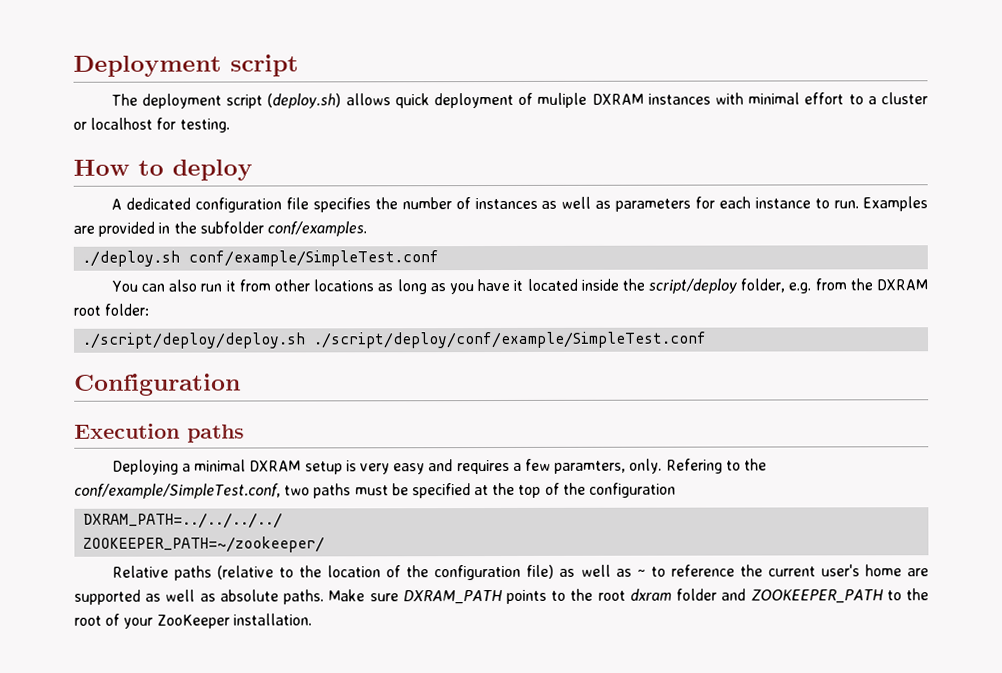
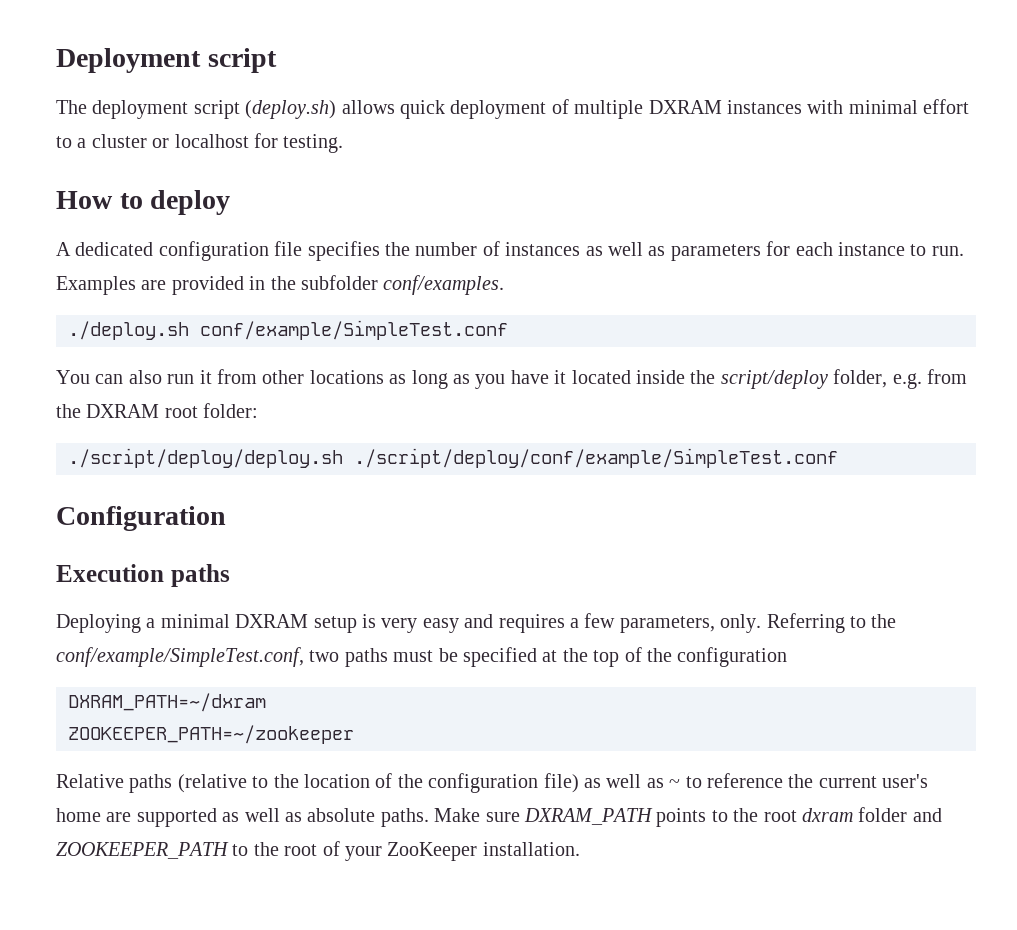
- The deployment script (deploy.sh) allows quick deployment of muliple DXRAM instances with minimal effort to a cluster or localhost for testing.
+ The deployment script (deploy.sh) allows quick deployment of multiple DXRAM instances with minimal effort to a cluster or localhost for testing.
- Deploying a minimal DXRAM setup is very easy and requires a few paramters, only. Refering to the conf/example/SimpleTest.conf, two paths must be specified at the top of the configuration
+ Deploying a minimal DXRAM setup is very easy and requires a few parameters, only. Referring to the conf/example/SimpleTest.conf, two paths must be specified at the top of the configuration
- DXRAM_PATH=../../../../
- ZOOKEEPER_PATH=~/zookeeper/
+ DXRAM_PATH=~/dxram
+ ZOOKEEPER_PATH=~/zookeeper

